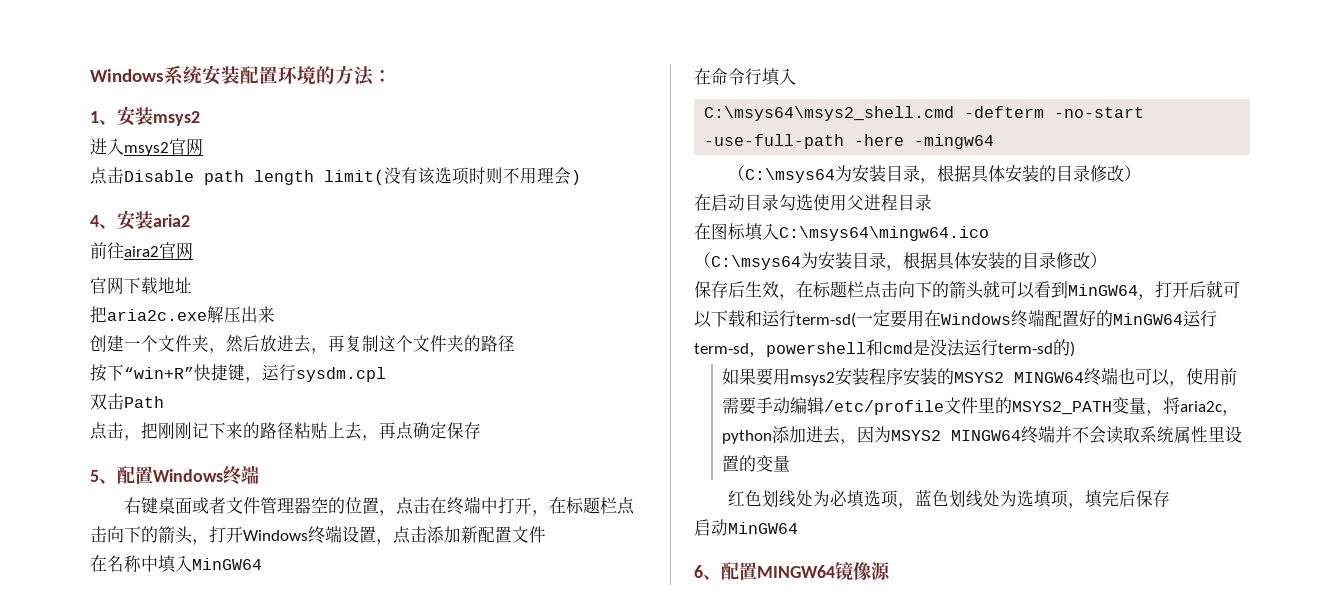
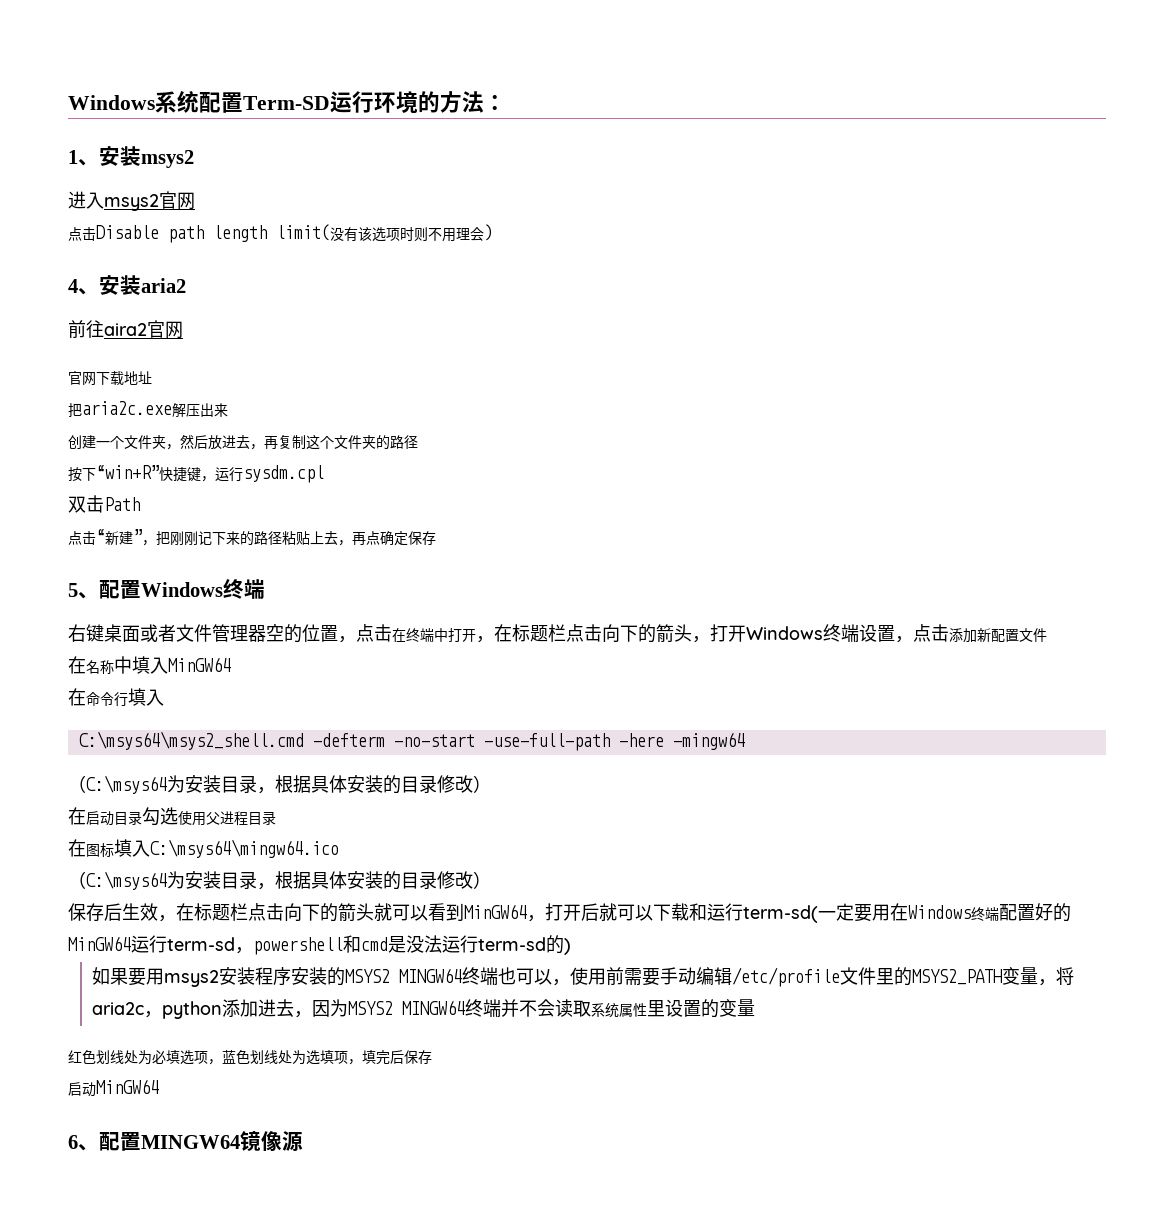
- Windows系统安装配置环境的方法：
+ Windows系统配置Term-SD运行环境的方法：
- 点击，把刚刚记下来的路径粘贴上去，再点确定保存
+ 点击“新建”，把刚刚记下来的路径粘贴上去，再点确定保存

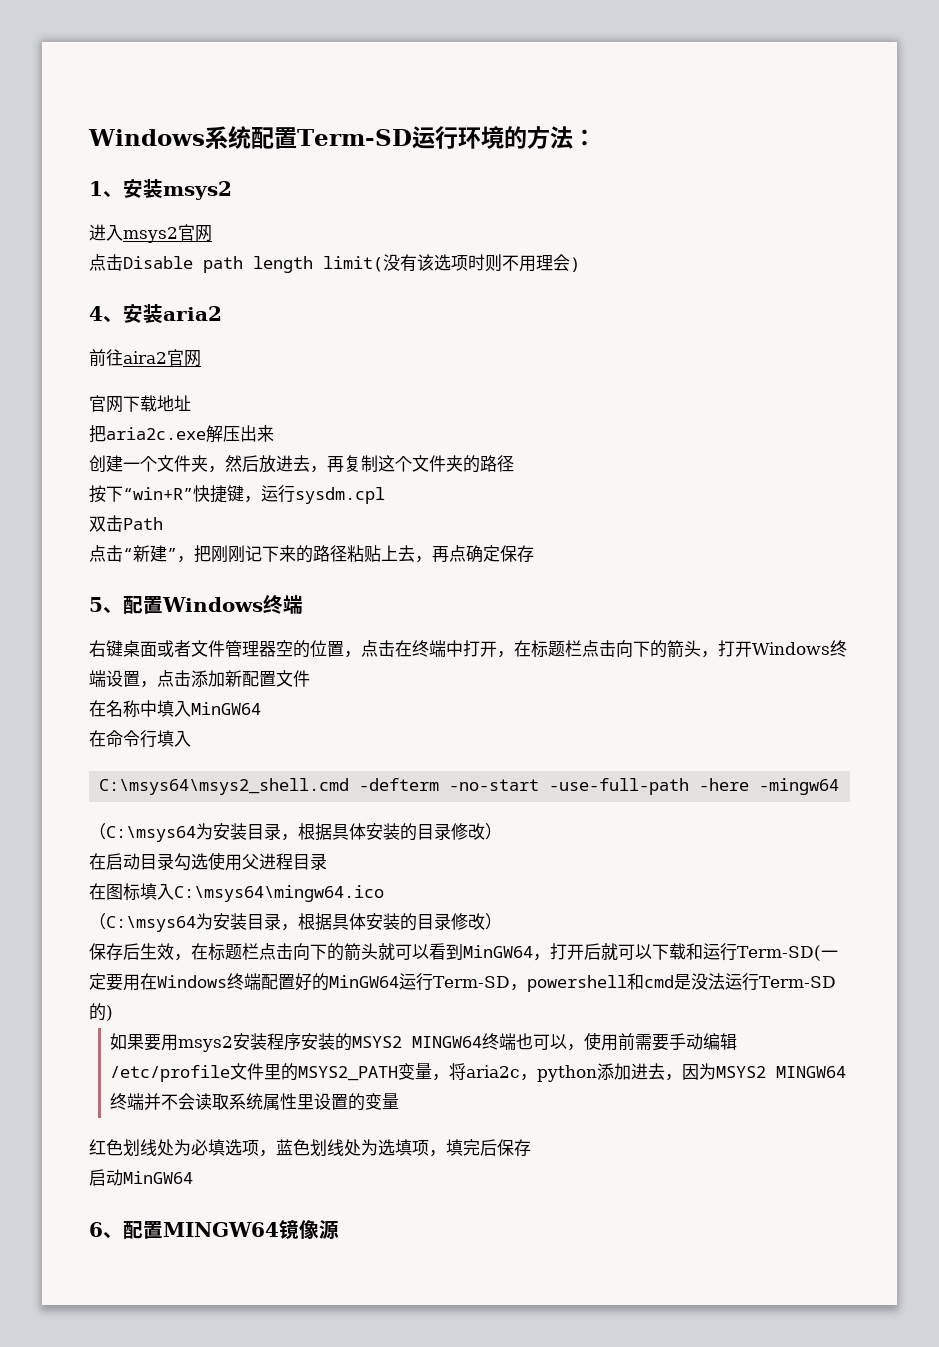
- 保存后生效，在标题栏点击向下的箭头就可以看到MinGW64，打开后就可以下载和运行term-sd(一定要用在Windows终端配置好的MinGW64运行term-sd，powershell和cmd是没法运行term-sd的)
+ 保存后生效，在标题栏点击向下的箭头就可以看到MinGW64，打开后就可以下载和运行Term-SD(一定要用在Windows终端配置好的MinGW64运行Term-SD，powershell和cmd是没法运行Term-SD的)

